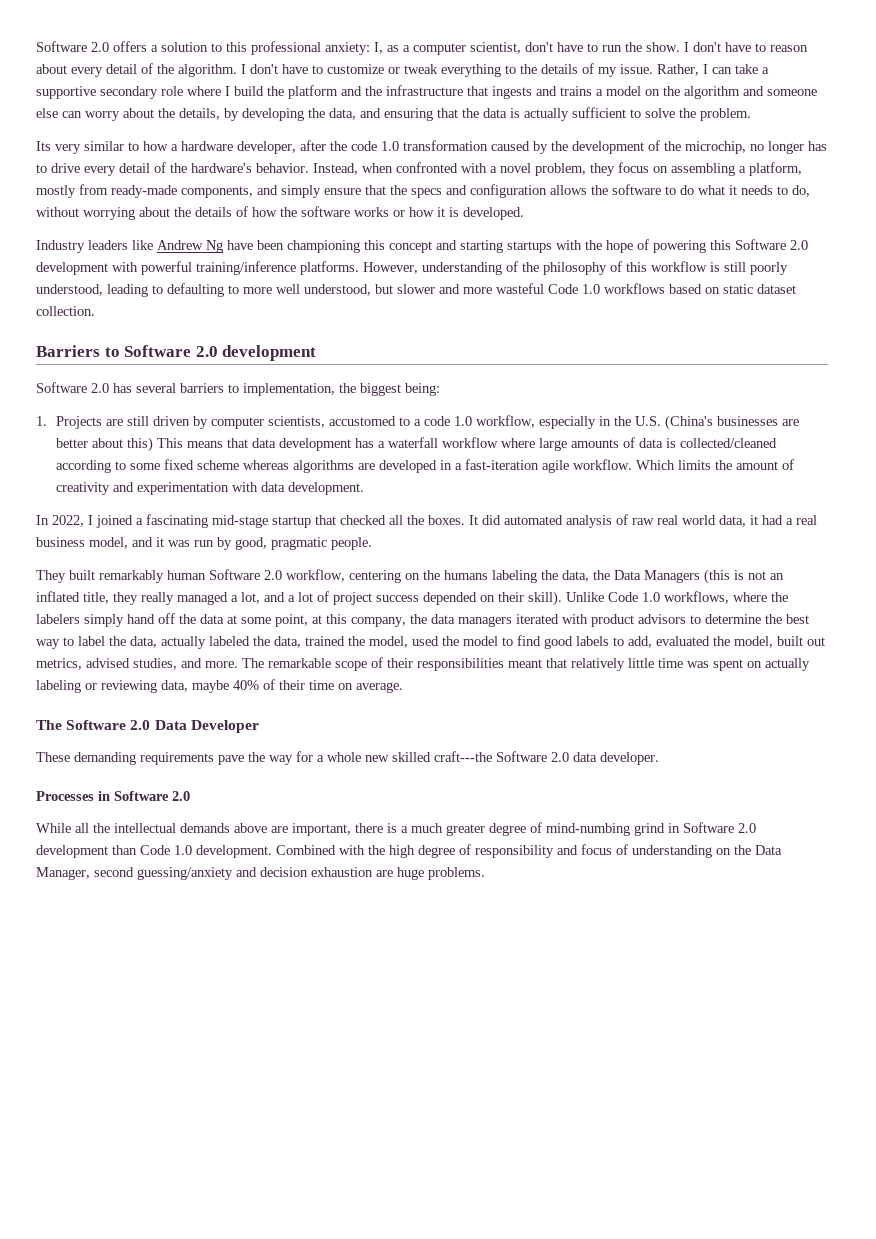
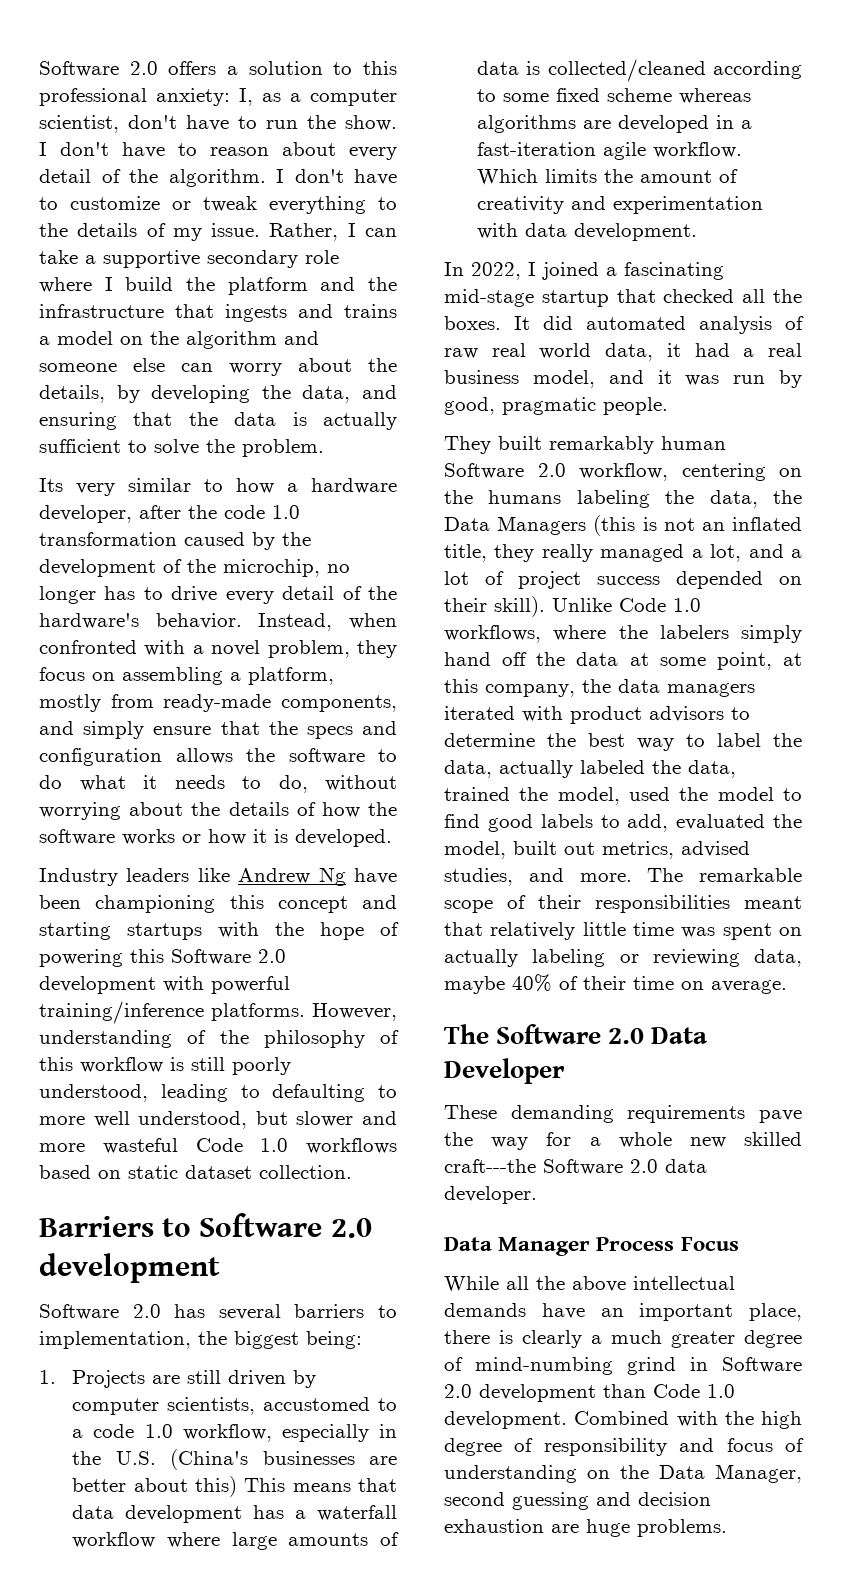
- Processes in Software 2.0
+ Data Manager Process Focus
- While all the intellectual demands above are important, there is a much greater degree of mind-numbing grind in Software 2.0 development than Code 1.0 development.
+ While all the above intellectual demands have an important place, there is clearly a much greater degree of mind-numbing grind in Software 2.0 development than Code 1.0 development.
- Combined with the high degree of responsibility and focus of understanding on the Data Manager, second guessing/anxiety and decision exhaustion are huge problems.
+ Combined with the high degree of responsibility and focus of understanding on the Data Manager, second guessing and decision exhaustion are huge problems.

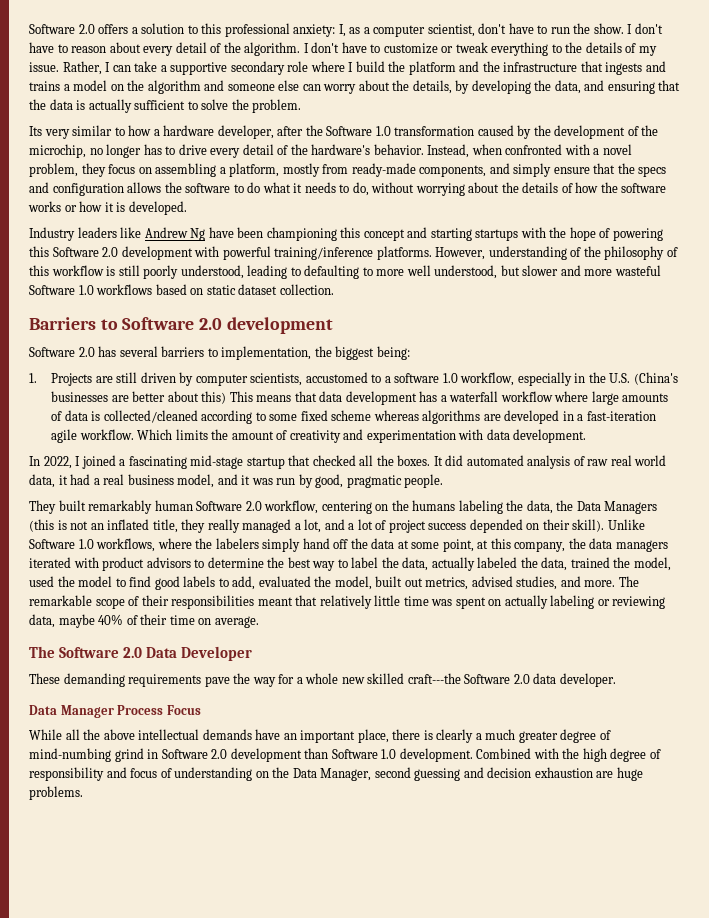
- Its very similar to how a hardware developer, after the code 1.0 transformation caused by the development of the microchip, no longer has to drive every detail of the hardware's behavior.
+ Its very similar to how a hardware developer, after the Software 1.0 transformation caused by the development of the microchip, no longer has to drive every detail of the hardware's behavior.
- However, understanding of the philosophy of this workflow is still poorly understood, leading to defaulting to more well understood, but slower and more wasteful Code 1.0 workflows based on static dataset collection.
+ However, understanding of the philosophy of this workflow is still poorly understood, leading to defaulting to more well understood, but slower and more wasteful Software 1.0 workflows based on static dataset collection.
- 1. Projects are still driven by computer scientists, accustomed to a code 1.0 workflow, especially in the U.S. (China's businesses are better about this) This means that data development has a waterfall workflow where large amounts of data is collected/cleaned according to some fixed scheme whereas algorithms are developed in a fast-iteration agile workflow.
+ 1. Projects are still driven by computer scientists, accustomed to a software 1.0 workflow, especially in the U.S. (China's businesses are better about this) This means that data development has a waterfall workflow where large amounts of data is collected/cleaned according to some fixed scheme whereas algorithms are developed in a fast-iteration agile workflow.
- Unlike Code 1.0 workflows, where the labelers simply hand off the data at some point, at this company, the data managers iterated with product advisors to determine the best way to label the data, actually labeled the data, trained the model, used the model to find good labels to add, evaluated the model, built out metrics, advised studies, and more.
+ Unlike Software 1.0 workflows, where the labelers simply hand off the data at some point, at this company, the data managers iterated with product advisors to determine the best way to label the data, actually labeled the data, trained the model, used the model to find good labels to add, evaluated the model, built out metrics, advised studies, and more.
- While all the above intellectual demands have an important place, there is clearly a much greater degree of mind-numbing grind in Software 2.0 development than Code 1.0 development.
+ While all the above intellectual demands have an important place, there is clearly a much greater degree of mind-numbing grind in Software 2.0 development than Software 1.0 development.

